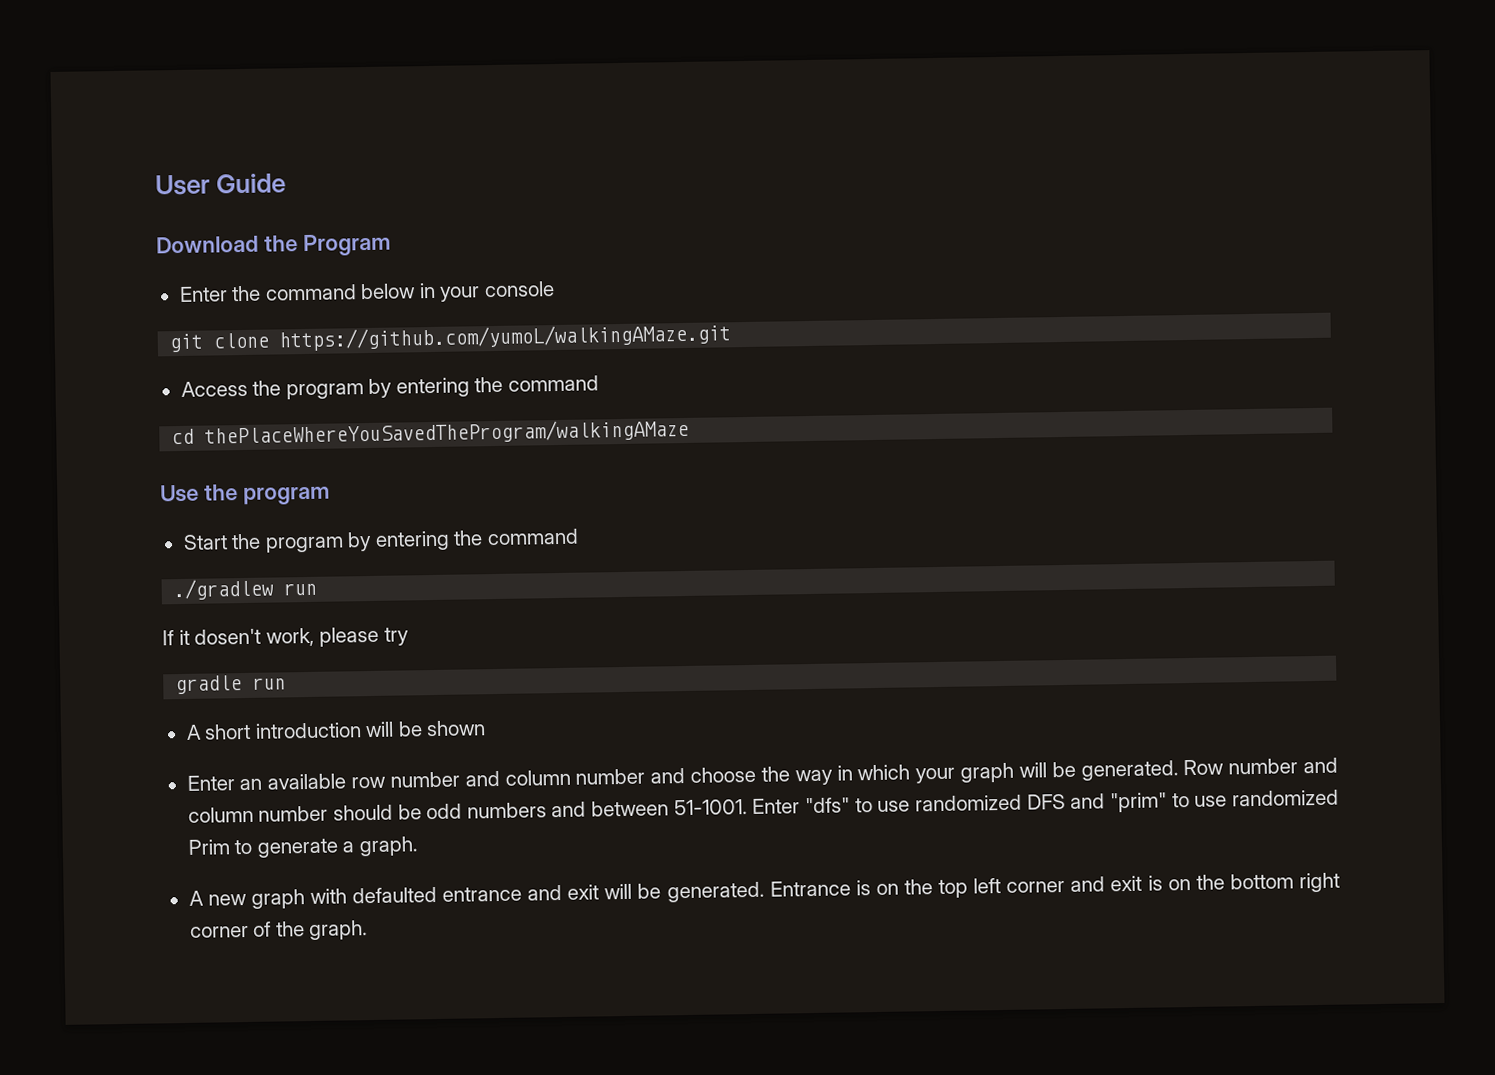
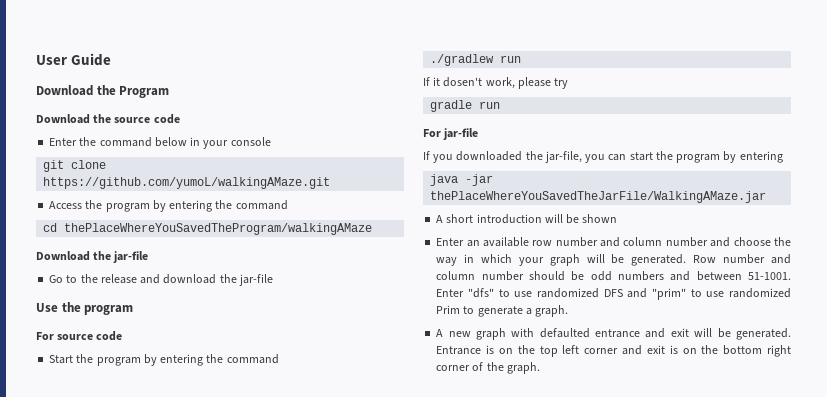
+ Download the source code
+ Download the jar-file
+ Go to the release and download the jar-file
+ For source code
+ For jar-file
+ If you downloaded the jar-file, you can start the program by entering
+ java -jar thePlaceWhereYouSavedTheJarFile/WalkingAMaze.jar

